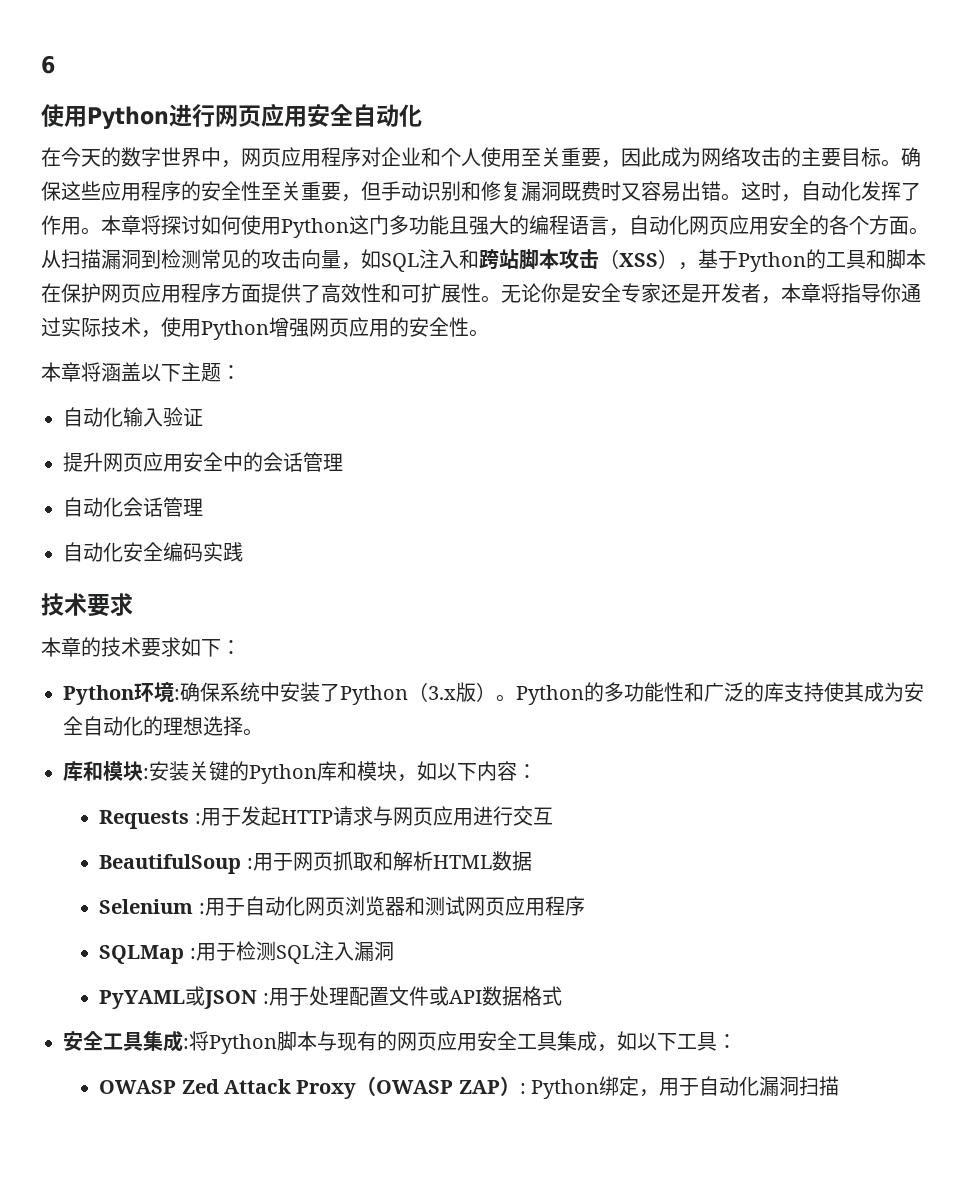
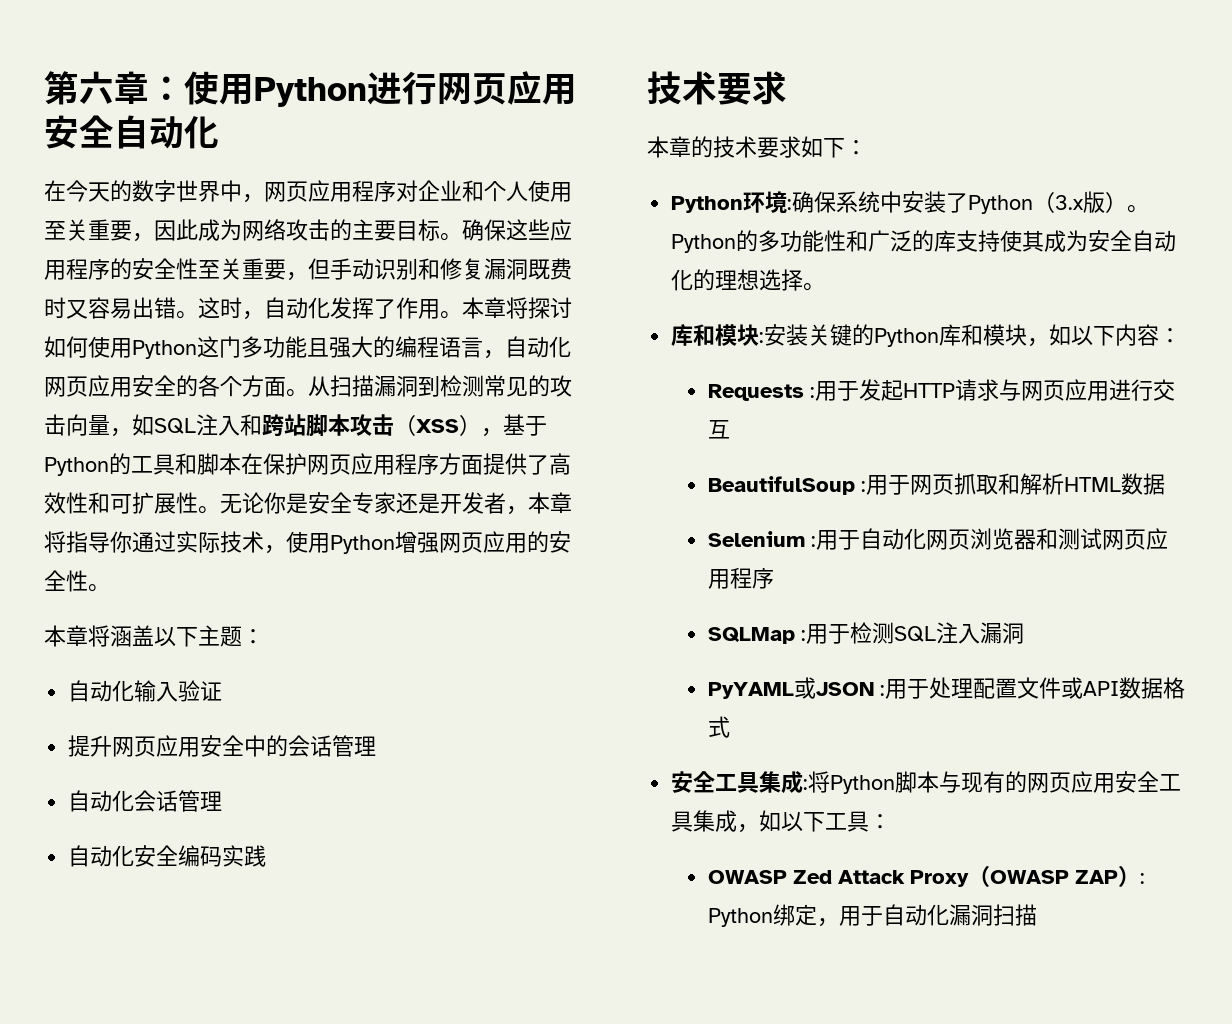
- 6
- 使用Python进行网页应用安全自动化
+ 第六章：使用Python进行网页应用安全自动化

